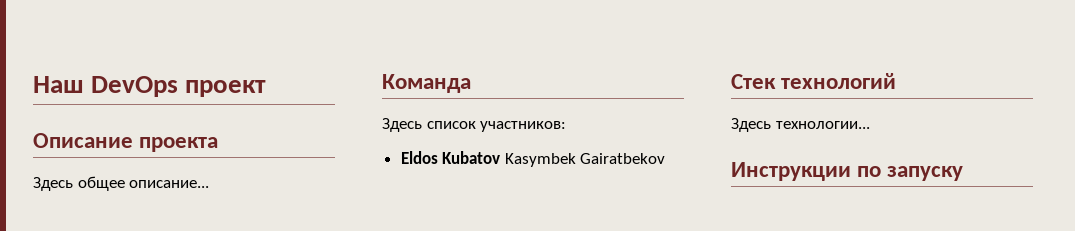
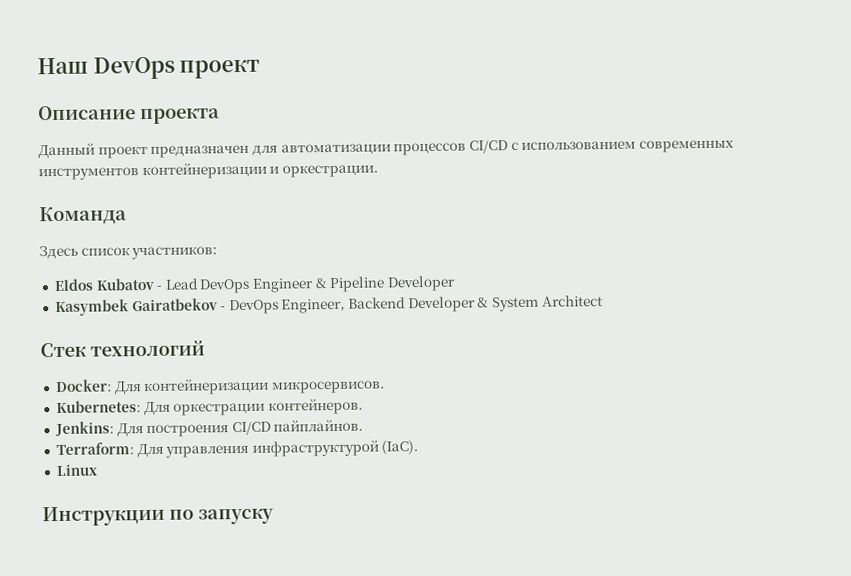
- Здесь общее описание...
+ Данный проект предназначен для автоматизации процессов CI/CD с использованием современных инструментов контейнеризации и оркестрации.
- Eldos Kubatov Kasymbek Gairatbekov
+ Eldos Kubatov - Lead DevOps Engineer & Pipeline Developer
+ Kasymbek Gairatbekov - DevOps Engineer, Backend Developer & System Architect
  Стек технологий
- Здесь технологии...
+ Docker: Для контейнеризации микросервисов.
+ Kubernetes: Для оркестрации контейнеров.
+ Jenkins: Для построения CI/CD пайплайнов.
+ Terraform: Для управления инфраструктурой (IaC).
+ Linux

